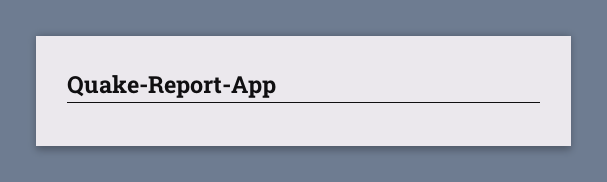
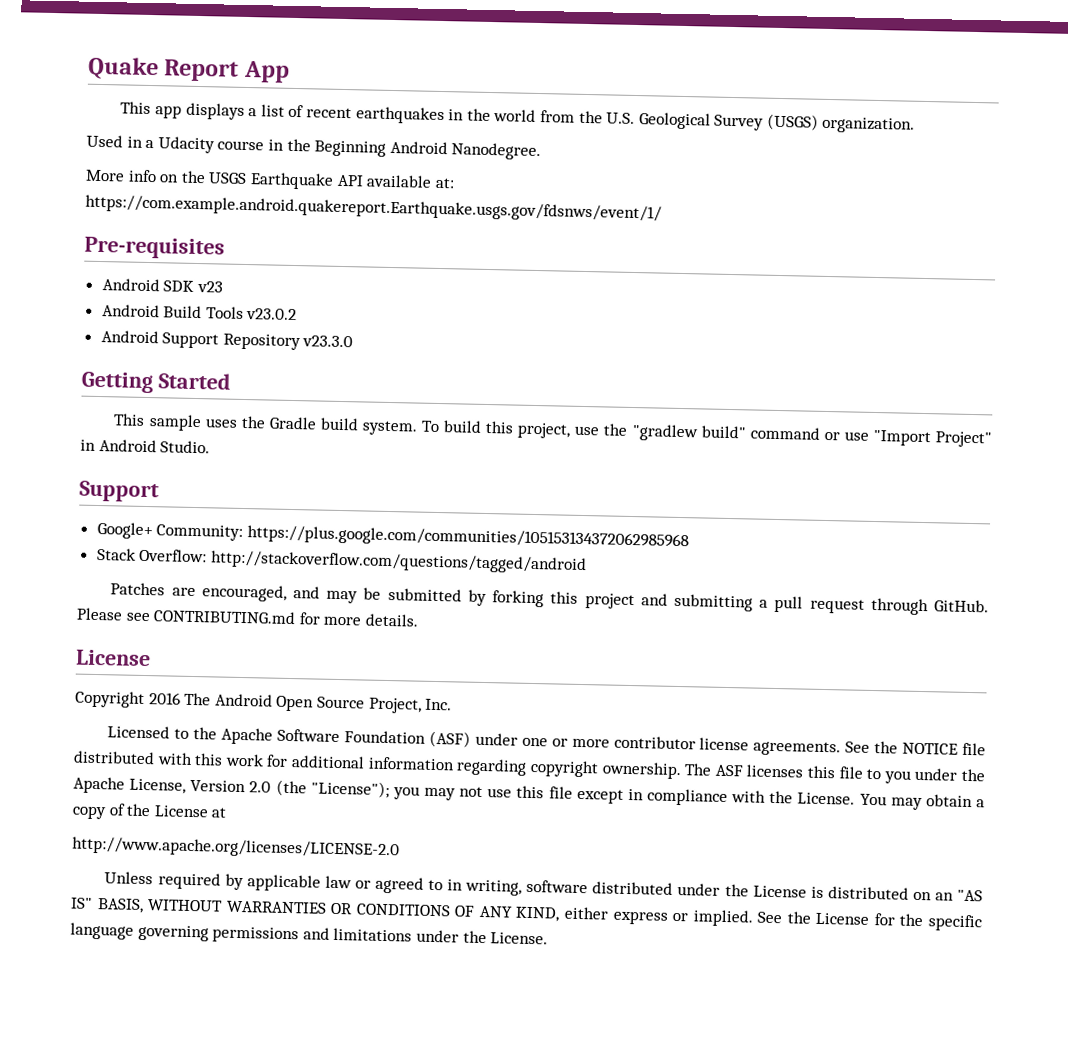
- Quake-Report-App
+ Quake Report App
+ This app displays a list of recent earthquakes in the world from the U.S. Geological Survey (USGS) organization.
+ Used in a Udacity course in the Beginning Android Nanodegree.
+ More info on the USGS Earthquake API available at: https://com.example.android.quakereport.Earthquake.usgs.gov/fdsnws/event/1/
+ Pre-requisites
+ Android SDK v23
+ Android Build Tools v23.0.2
+ Android Support Repository v23.3.0
+ Getting Started
+ This sample uses the Gradle build system. To build this project, use the "gradlew build" command or use "Import Project" in Android Studio.
+ Support
+ Google+ Community: https://plus.google.com/communities/105153134372062985968
+ Stack Overflow: http://stackoverflow.com/questions/tagged/android
+ Patches are encouraged, and may be submitted by forking this project and submitting a pull request through GitHub. Please see CONTRIBUTING.md for more details.
+ License
+ Copyright 2016 The Android Open Source Project, Inc.
+ Licensed to the Apache Software Foundation (ASF) under one or more contributor license agreements. See the NOTICE file distributed with this work for additional information regarding copyright ownership. The ASF licenses this file to you under the Apache License, Version 2.0 (the "License"); you may not use this file except in compliance with the License. You may obtain a copy of the License at
+ http://www.apache.org/licenses/LICENSE-2.0
+ Unless required by applicable law or agreed to in writing, software distributed under the License is distributed on an "AS IS" BASIS, WITHOUT WARRANTIES OR CONDITIONS OF ANY KIND, either express or implied. See the License for the specific language governing permissions and limitations under the License.

